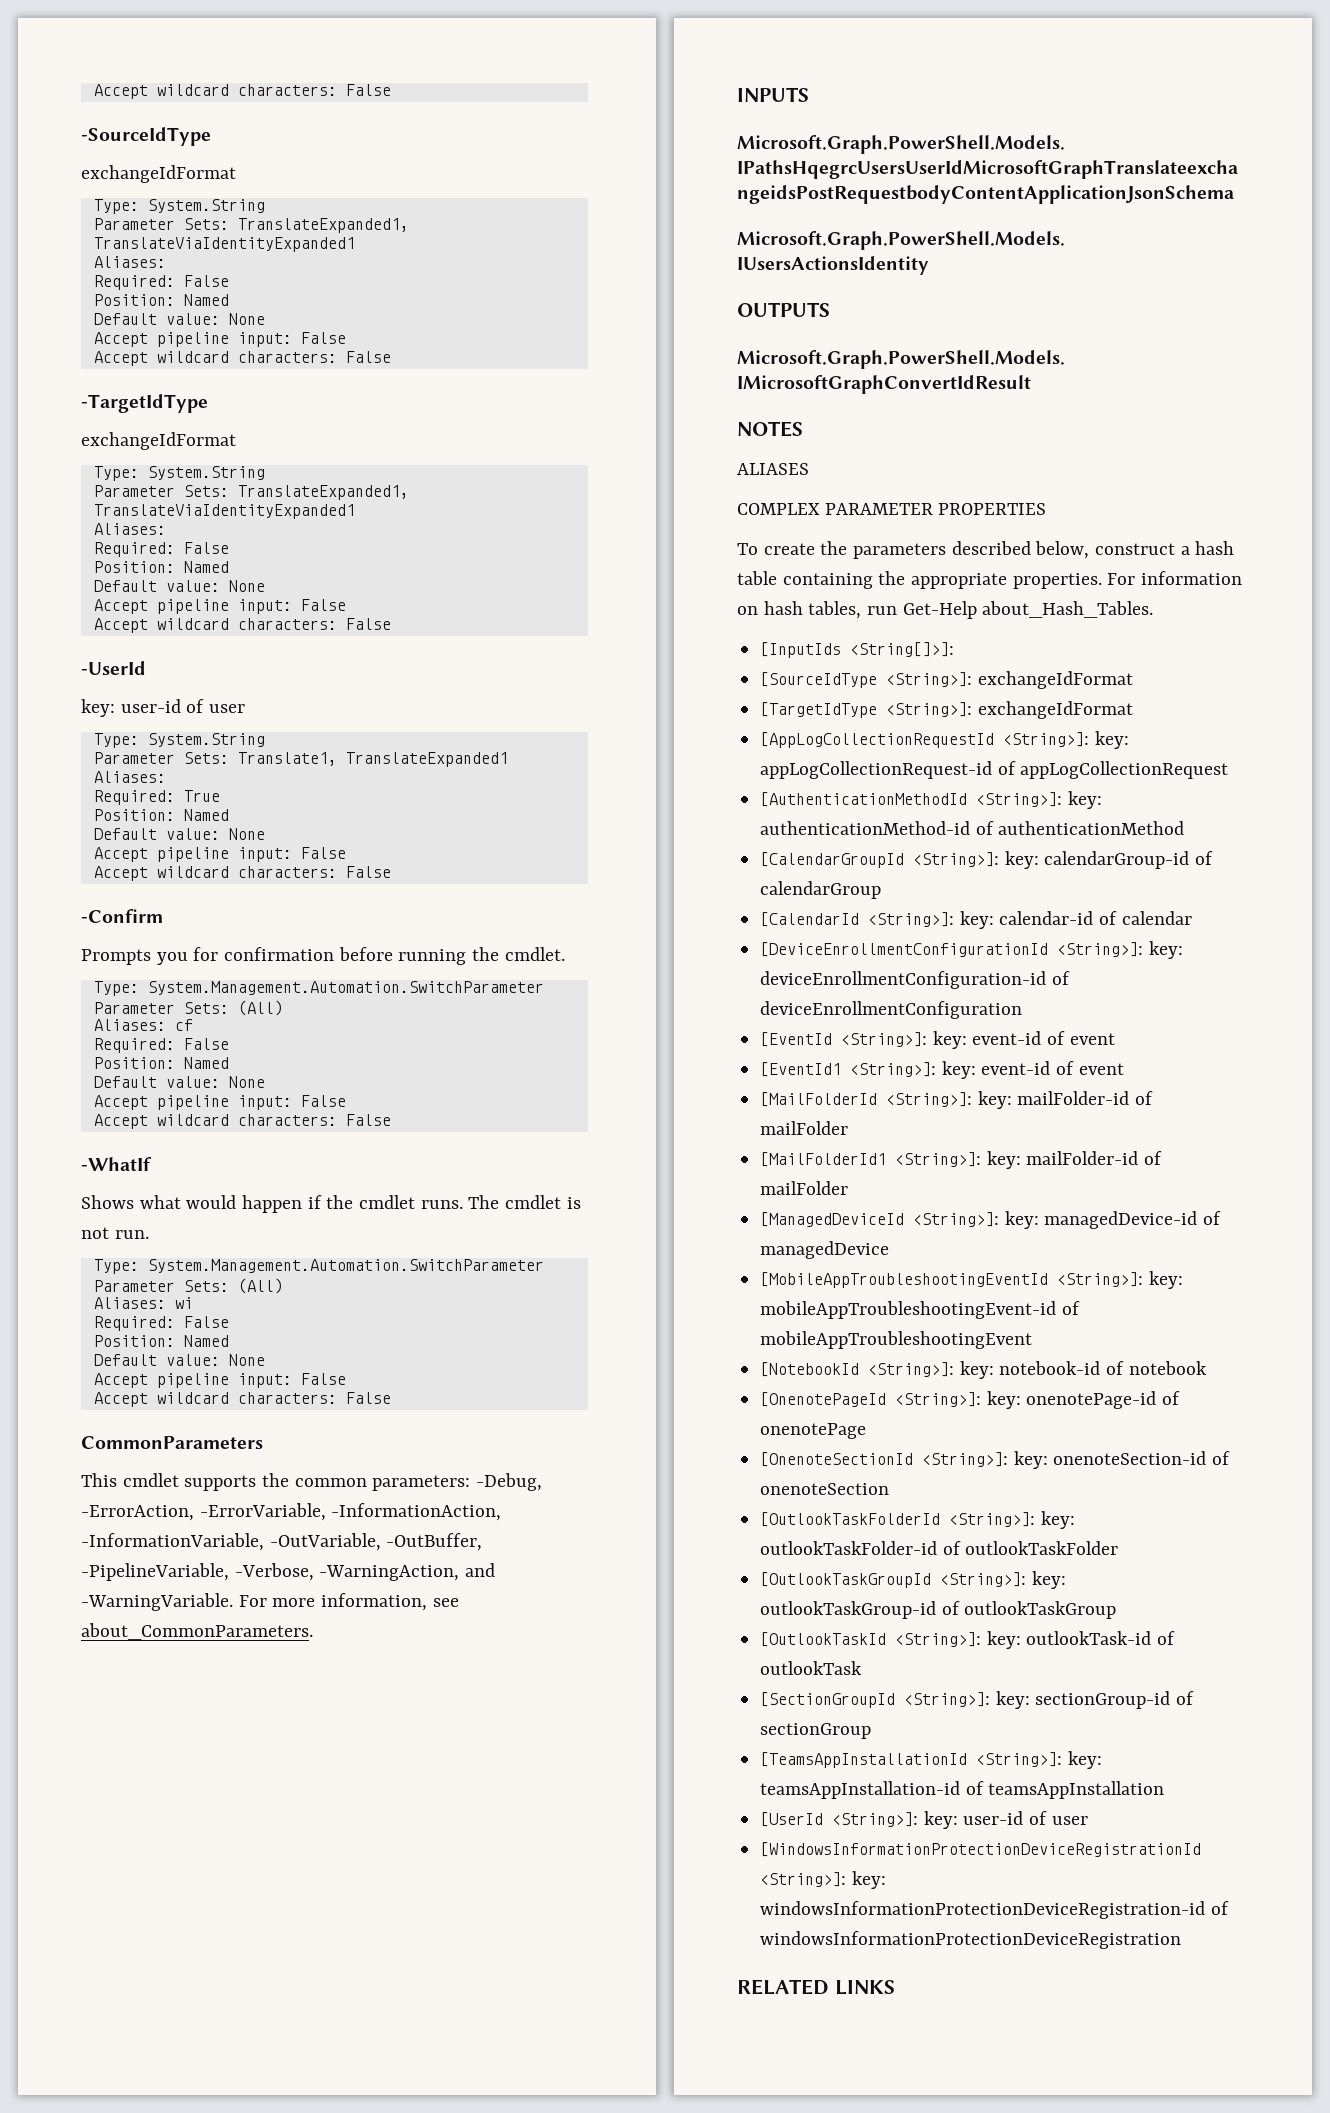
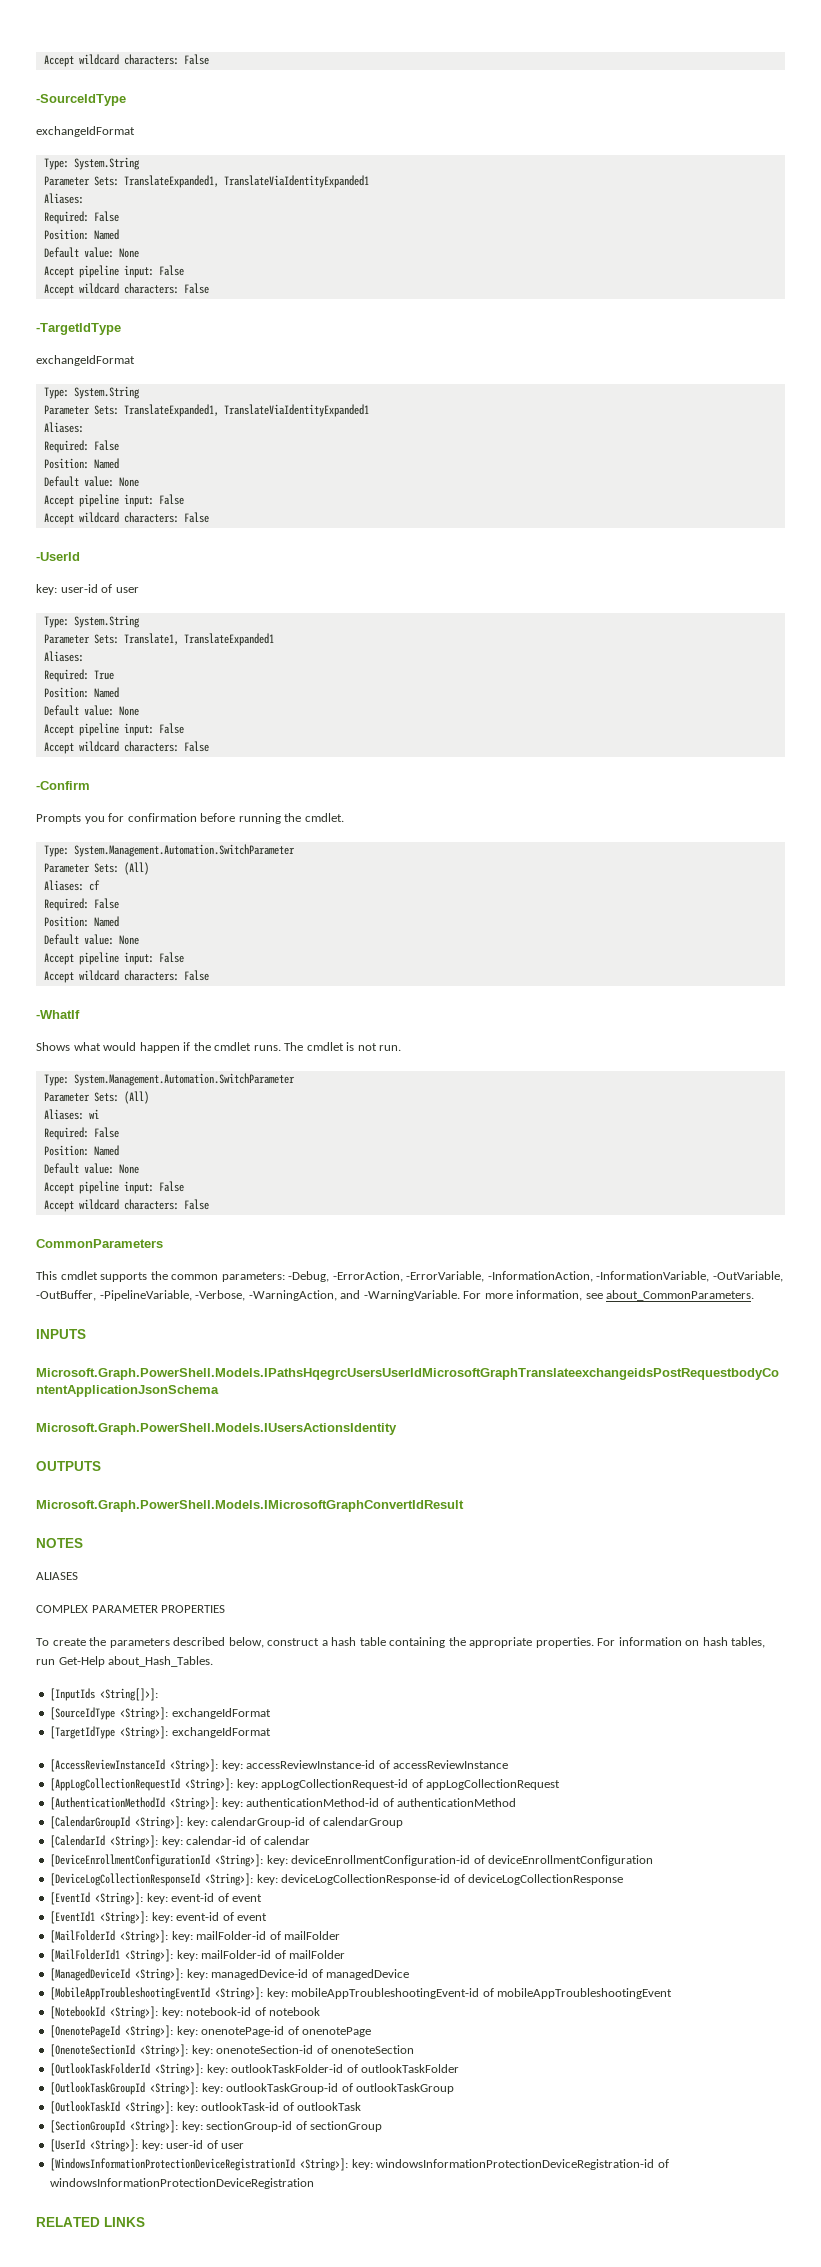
+ [AccessReviewInstanceId <String>]: key: accessReviewInstance-id of accessReviewInstance
+ [DeviceLogCollectionResponseId <String>]: key: deviceLogCollectionResponse-id of deviceLogCollectionResponse
- [TeamsAppInstallationId <String>]: key: teamsAppInstallation-id of teamsAppInstallation

